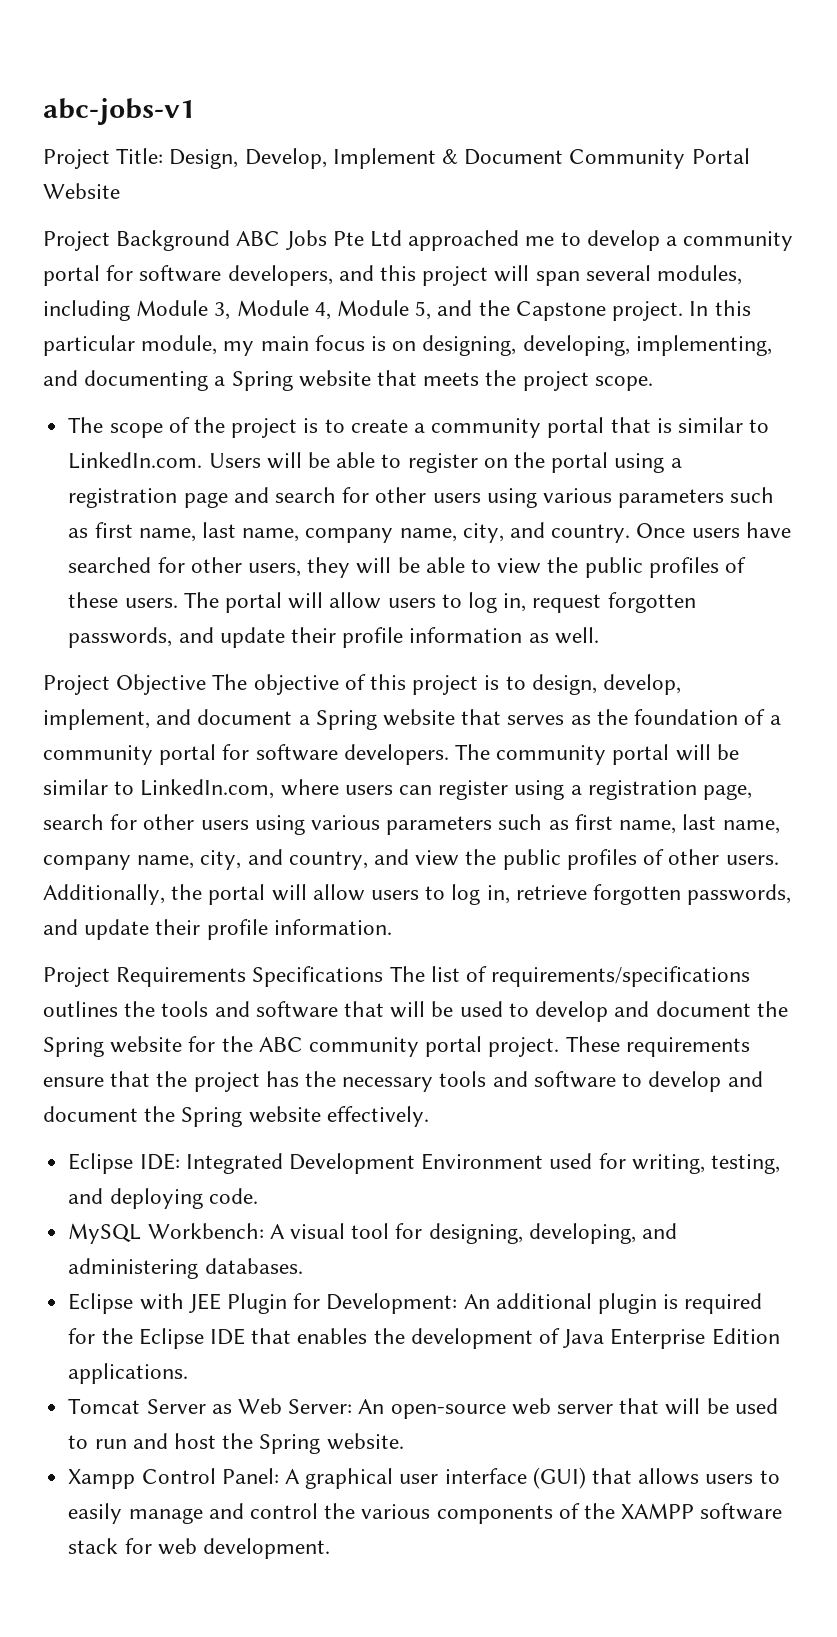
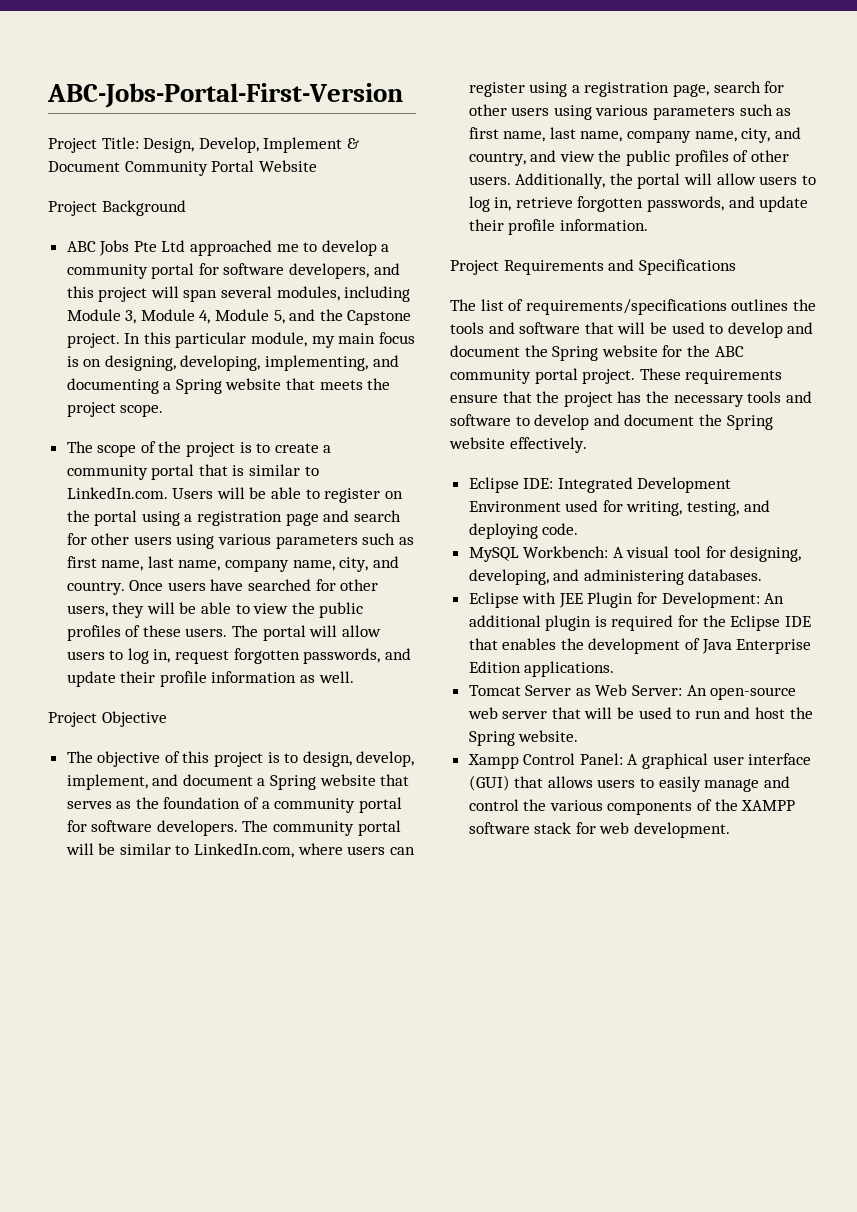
- abc-jobs-v1
+ ABC-Jobs-Portal-First-Version
- Project Background ABC Jobs Pte Ltd approached me to develop a community portal for software developers, and this project will span several modules, including Module 3, Module 4, Module 5, and the Capstone project.
+ Project Background
+ ABC Jobs Pte Ltd approached me to develop a community portal for software developers, and this project will span several modules, including Module 3, Module 4, Module 5, and the Capstone project.
- Project Objective The objective of this project is to design, develop, implement, and document a Spring website that serves as the foundation of a community portal for software developers.
+ Project Objective
+ The objective of this project is to design, develop, implement, and document a Spring website that serves as the foundation of a community portal for software developers.
- Project Requirements Specifications The list of requirements/specifications outlines the tools and software that will be used to develop and document the Spring website for the ABC community portal project.
+ Project Requirements and Specifications
+ The list of requirements/specifications outlines the tools and software that will be used to develop and document the Spring website for the ABC community portal project.

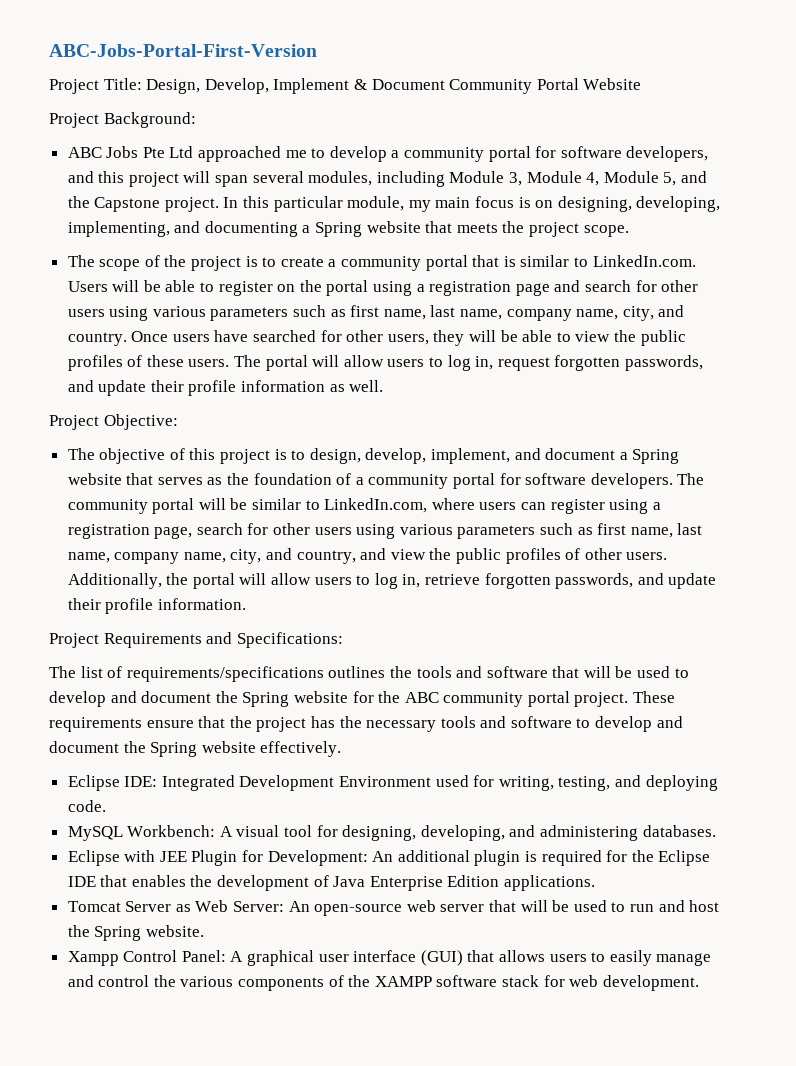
- Project Background
+ Project Background:
- Project Objective
+ Project Objective:
- Project Requirements and Specifications
+ Project Requirements and Specifications:

